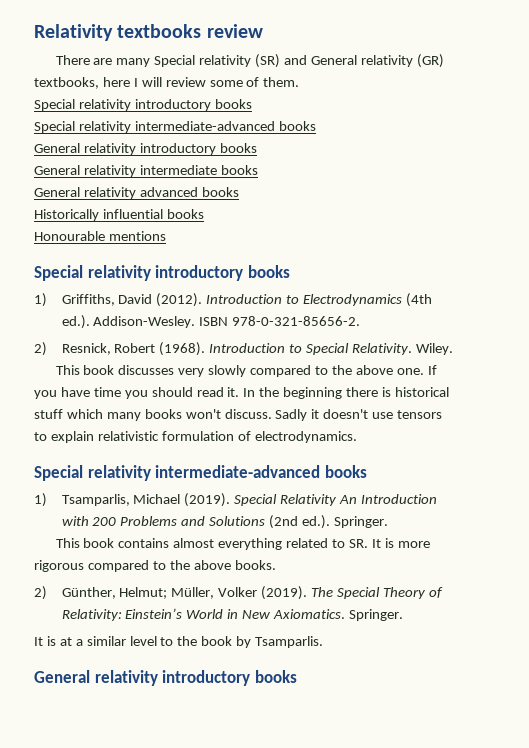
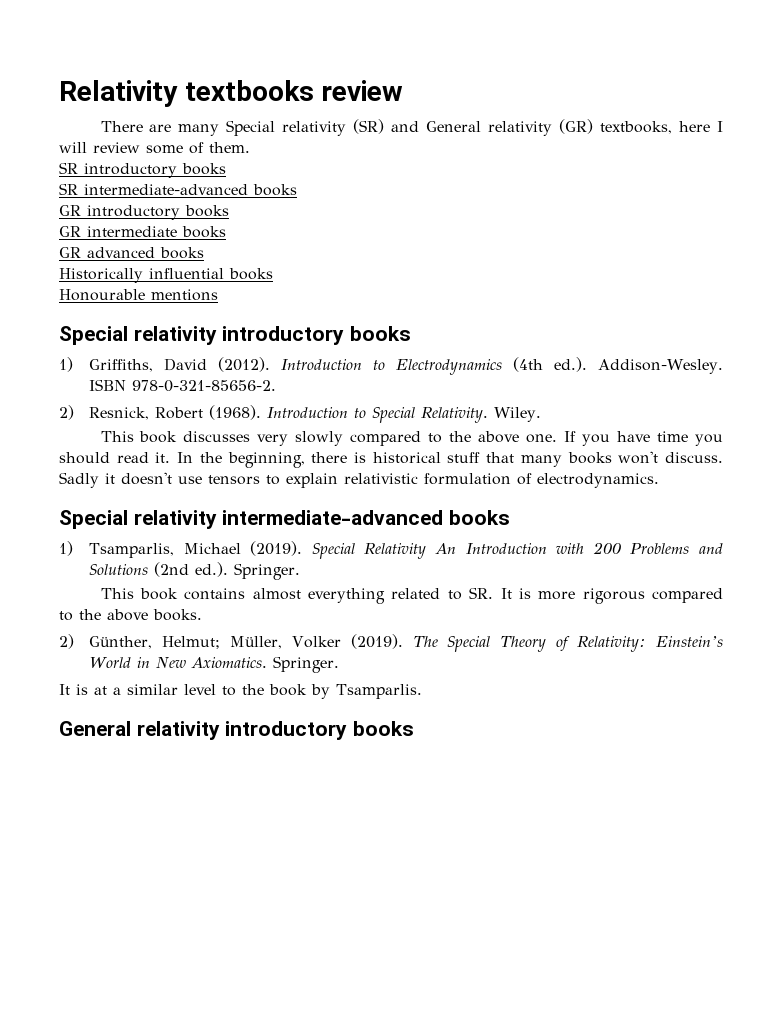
  There are many Special relativity (SR) and General relativity (GR) textbooks, here I will review some of them.
- Special relativity introductory books
- Special relativity intermediate-advanced books
- General relativity introductory books
- General relativity intermediate books
+ SR introductory books
+ SR intermediate-advanced books
+ GR introductory books
+ GR intermediate books
- General relativity advanced books
+ GR advanced books
- In the beginning there is historical stuff which many books won't discuss.
+ In the beginning, there is historical stuff that many books won't discuss.

